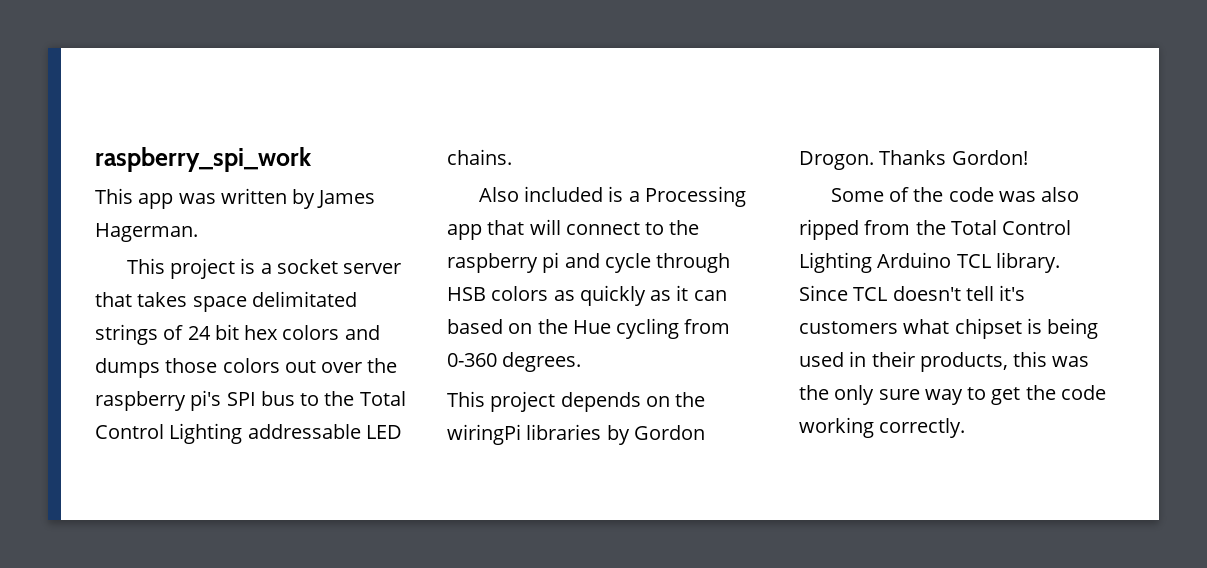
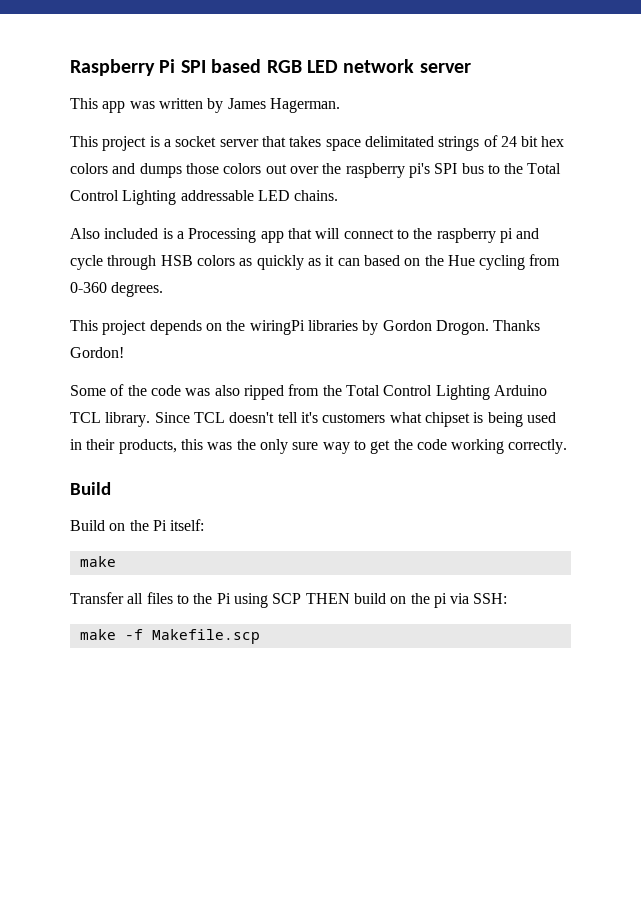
- raspberry_spi_work
+ Raspberry Pi SPI based RGB LED network server
  Since TCL doesn't tell it's customers what chipset is being used in their products, this was the only sure way to get the code working correctly.
+ Build
+ Build on the Pi itself:
+ make
+ Transfer all files to the Pi using SCP THEN build on the pi via SSH:
+ make -f Makefile.scp

